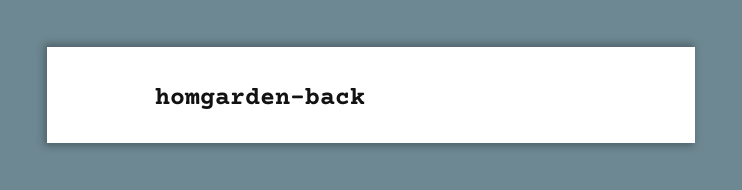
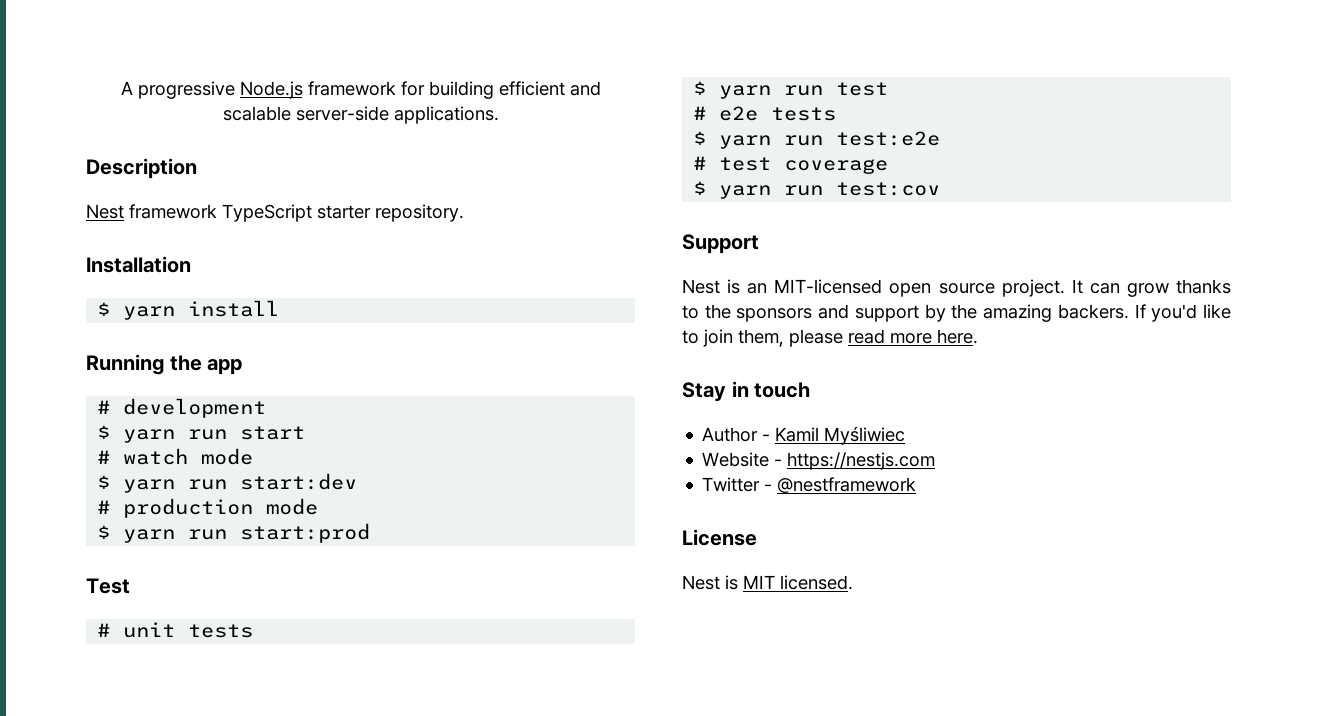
- homgarden-back
+ A progressive Node.js framework for building efficient and scalable server-side applications.
+ Description
+ Nest framework TypeScript starter repository.
+ Installation
+ $ yarn install
+ Running the app
+ # development
+ $ yarn run start
+ # watch mode
+ $ yarn run start:dev
+ # production mode
+ $ yarn run start:prod
+ Test
+ # unit tests
+ $ yarn run test
+ # e2e tests
+ $ yarn run test:e2e
+ # test coverage
+ $ yarn run test:cov
+ Support
+ Nest is an MIT-licensed open source project. It can grow thanks to the sponsors and support by the amazing backers. If you'd like to join them, please read more here.
+ Stay in touch
+ Author - Kamil Myśliwiec
+ Website - https://nestjs.com
+ Twitter - @nestframework
+ License
+ Nest is MIT licensed.

